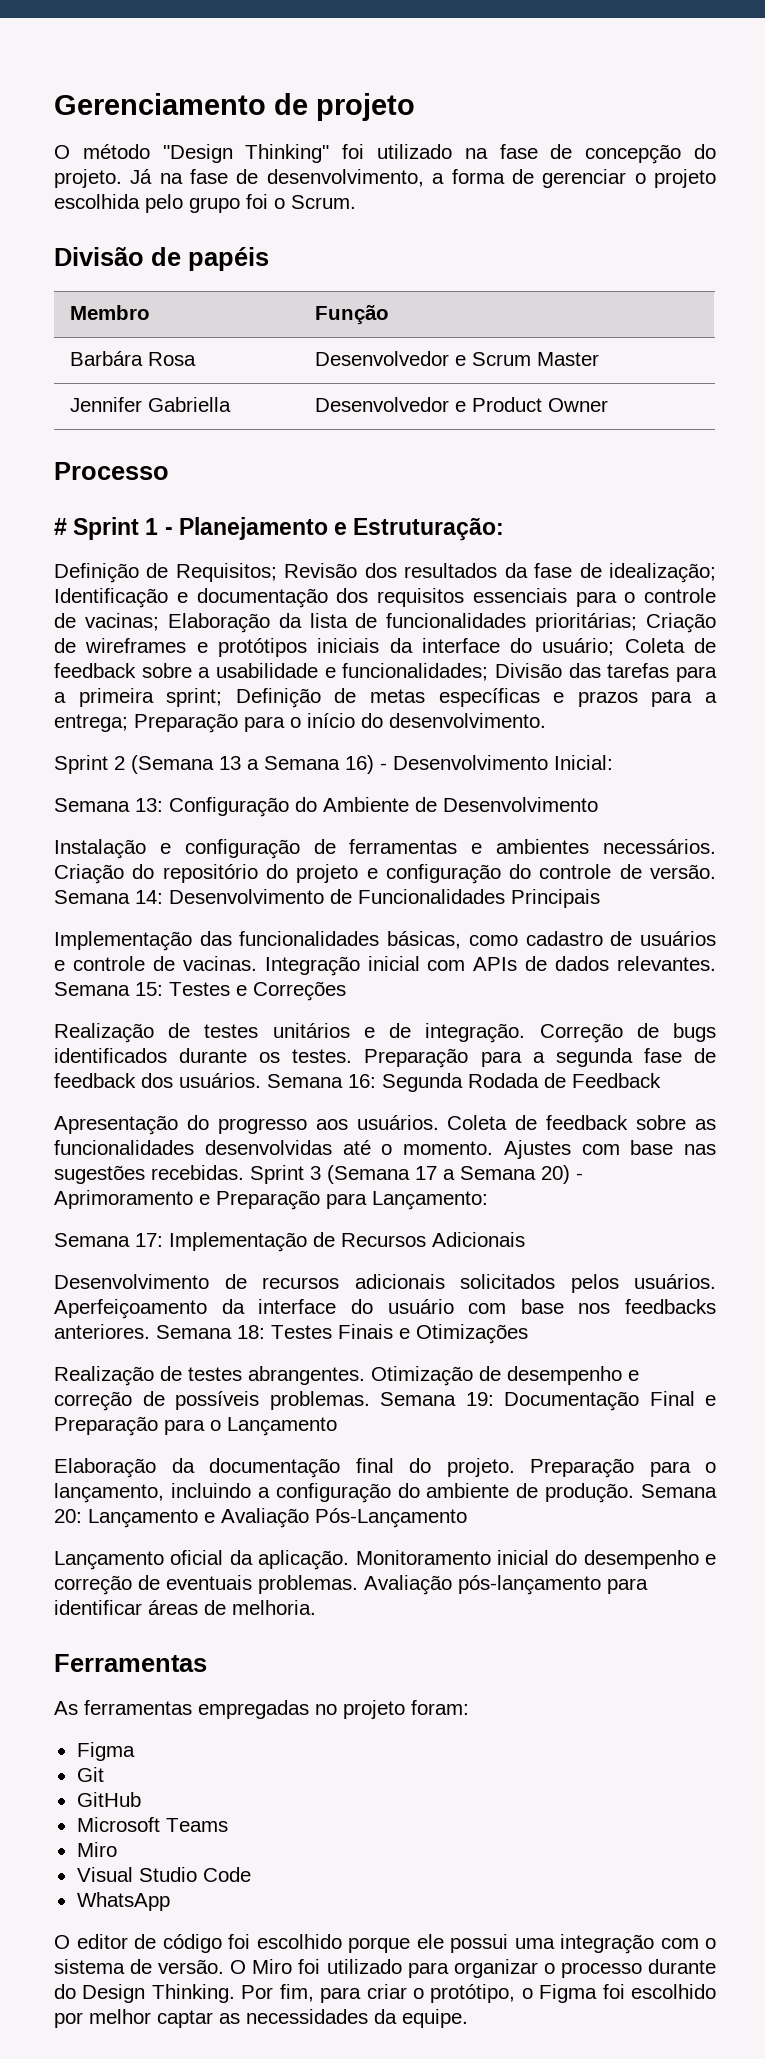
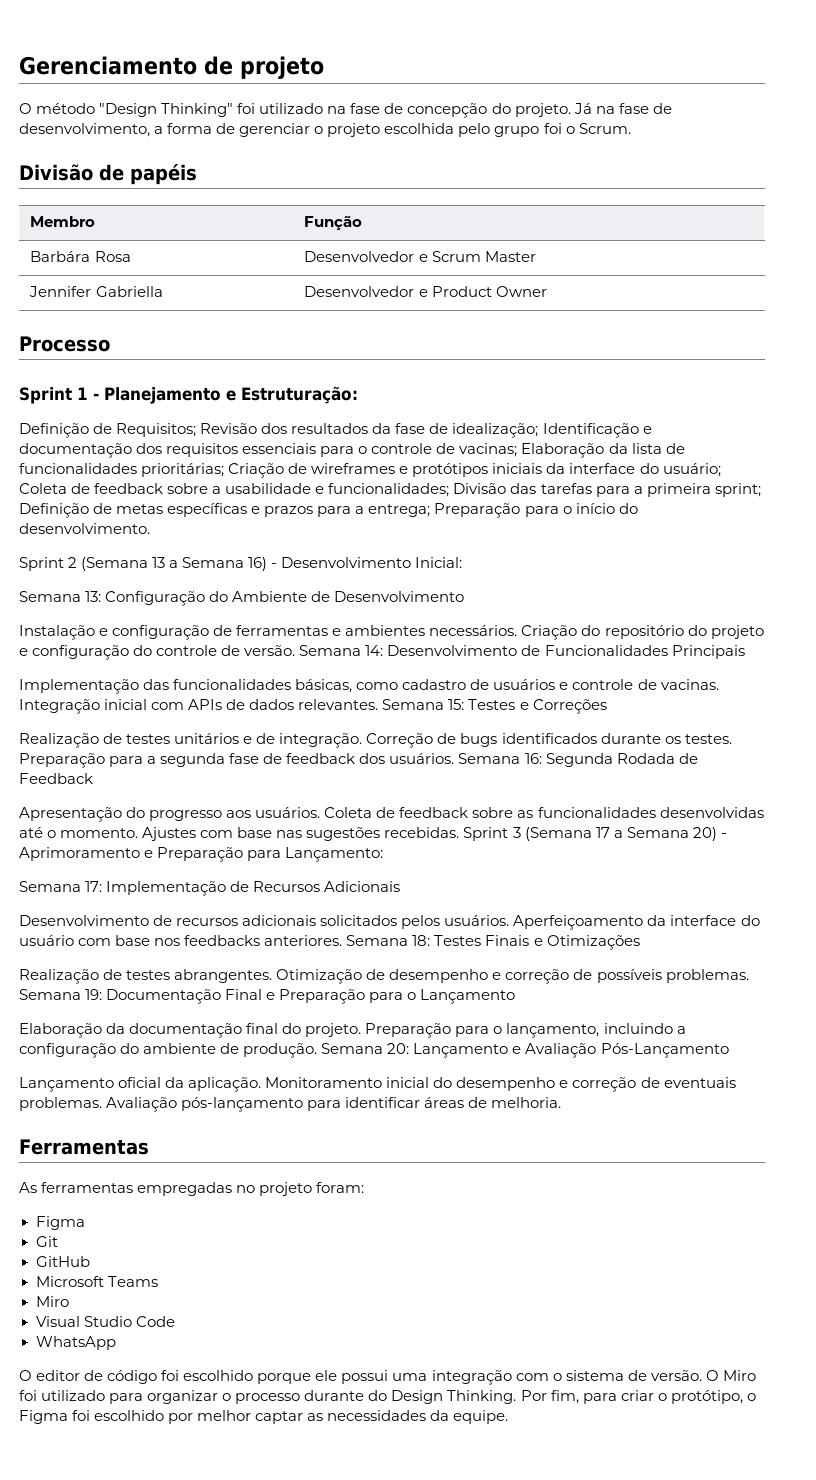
- # Sprint 1 - Planejamento e Estruturação:
+ Sprint 1 - Planejamento e Estruturação:

